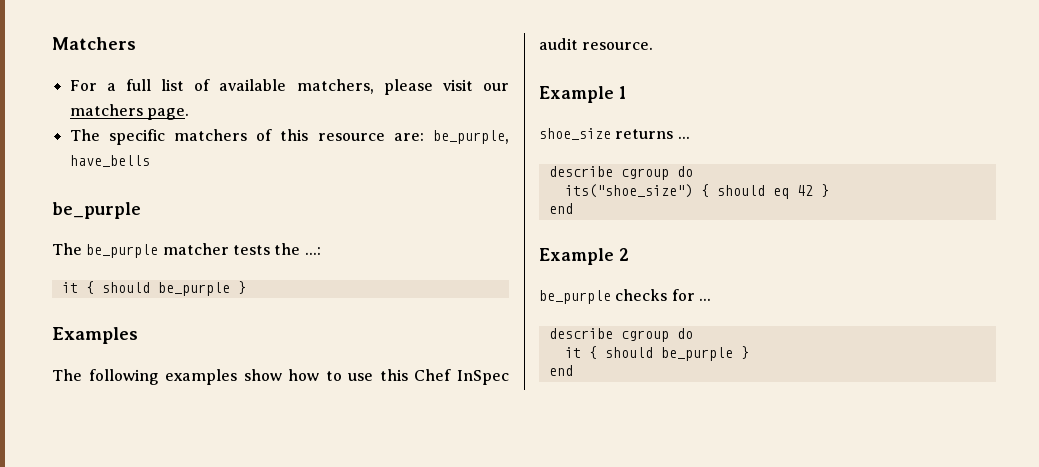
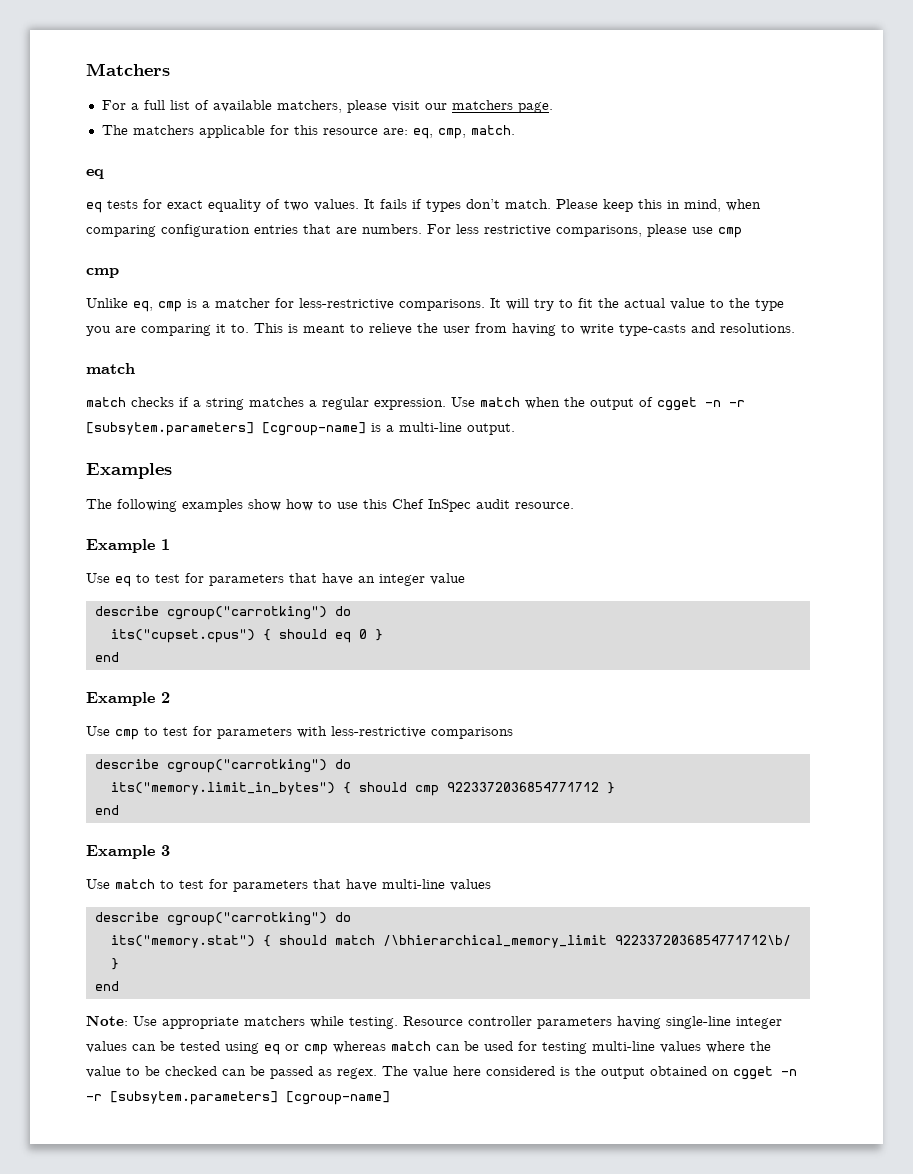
- The specific matchers of this resource are: be_purple, have_bells
- be_purple
- The be_purple matcher tests the ...:
- it { should be_purple }
+ The matchers applicable for this resource are: eq, cmp, match.
+ eq
+ eq tests for exact equality of two values. It fails if types don’t match. Please keep this in mind, when comparing configuration entries that are numbers. For less restrictive comparisons, please use cmp
+ cmp
+ Unlike eq, cmp is a matcher for less-restrictive comparisons. It will try to fit the actual value to the type you are comparing it to. This is meant to relieve the user from having to write type-casts and resolutions.
+ match
+ match checks if a string matches a regular expression. Use match when the output of cgget -n -r [subsytem.parameters] [cgroup-name] is a multi-line output.
- shoe_size returns ...
- describe cgroup do
- its("shoe_size") { should eq 42 }
+ Use eq to test for parameters that have an integer value
+ describe cgroup("carrotking") do
+ its("cupset.cpus") { should eq 0 }
- be_purple checks for ...
- describe cgroup do
- it { should be_purple }
+ Use cmp to test for parameters with less-restrictive comparisons
+ describe cgroup("carrotking") do
+ its("memory.limit_in_bytes") { should cmp 9223372036854771712 }
  end
+ Example 3
+ Use match to test for parameters that have multi-line values
+ describe cgroup("carrotking") do
+ its("memory.stat") { should match /\bhierarchical_memory_limit 9223372036854771712\b/ }
+ end
+ Note: Use appropriate matchers while testing. Resource controller parameters having single-line integer values can be tested using eq or cmp whereas match can be used for testing multi-line values where the value to be checked can be passed as regex. The value here considered is the output obtained on cgget -n -r [subsytem.parameters] [cgroup-name]

